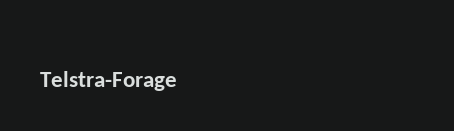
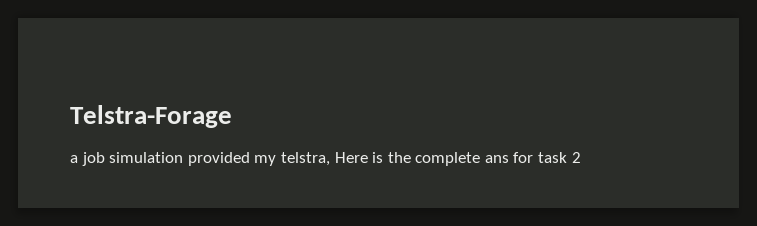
+ a job simulation provided my telstra, Here is the complete ans for task 2

